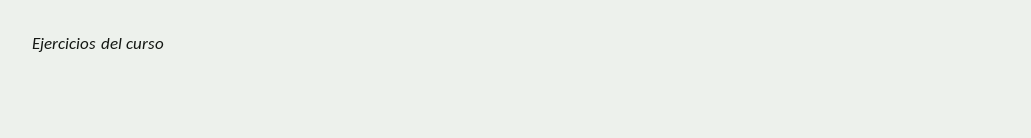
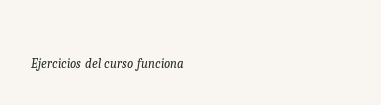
- Ejercicios del curso
+ Ejercicios del curso funciona

